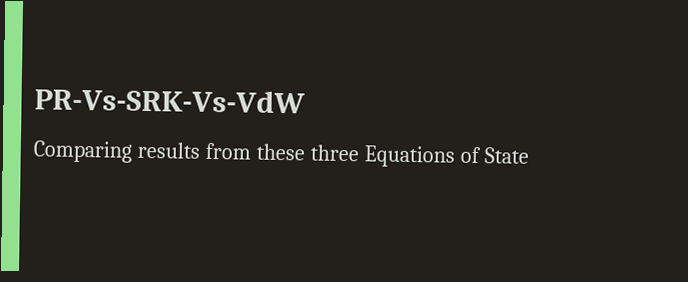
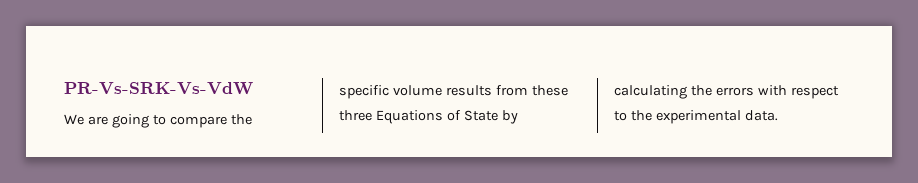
- Comparing results from these three Equations of State
+ We are going to compare the specific volume results from these three Equations of State by calculating the errors with respect to the experimental data.

